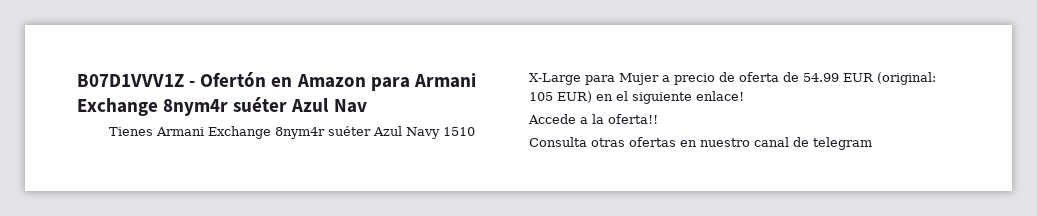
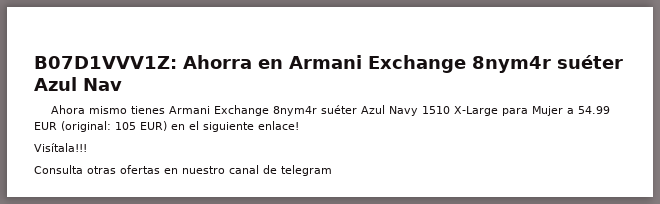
- B07D1VVV1Z - Ofertón en Amazon para Armani Exchange 8nym4r suéter Azul Nav
+ B07D1VVV1Z: Ahorra en Armani Exchange 8nym4r suéter Azul Nav
- Tienes Armani Exchange 8nym4r suéter Azul Navy 1510 X-Large para Mujer a precio de oferta de 54.99 EUR (original: 105 EUR) en el siguiente enlace!
+ Ahora mismo tienes Armani Exchange 8nym4r suéter Azul Navy 1510 X-Large para Mujer a 54.99 EUR (original: 105 EUR) en el siguiente enlace!
- Accede a la oferta!!
+ Visítala!!!

